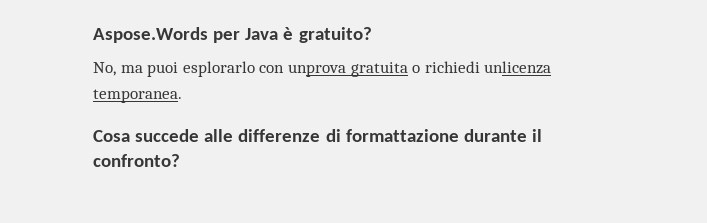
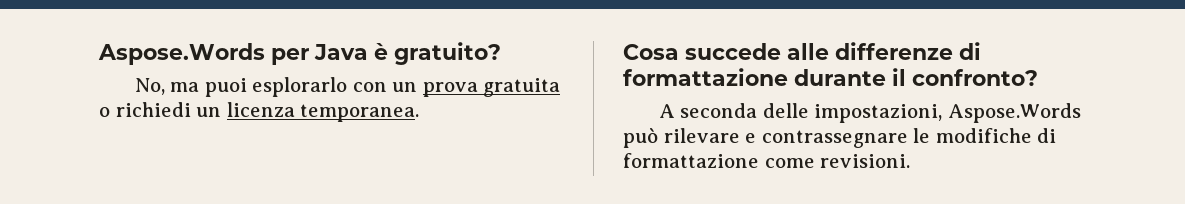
- No, ma puoi esplorarlo con unprova gratuita o richiedi unlicenza temporanea.
+ No, ma puoi esplorarlo con un prova gratuita o richiedi un licenza temporanea.
+ A seconda delle impostazioni, Aspose.Words può rilevare e contrassegnare le modifiche di formattazione come revisioni.

